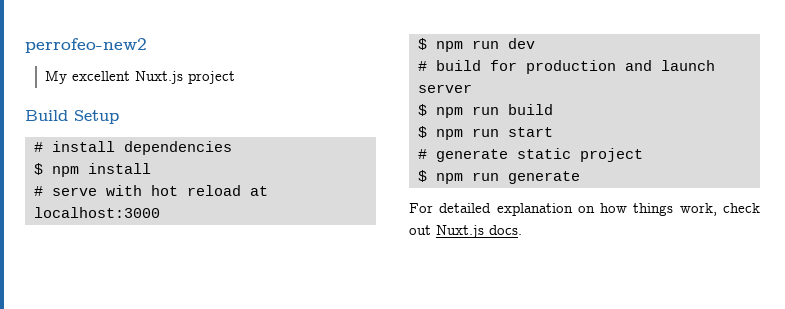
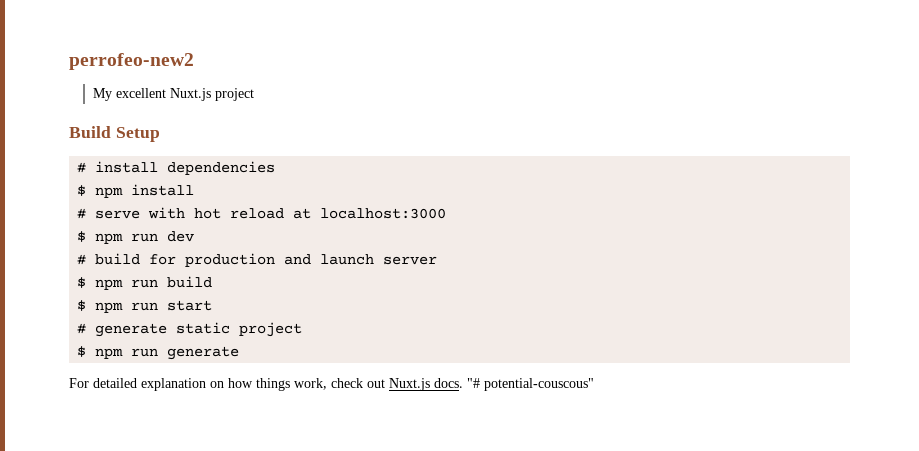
+ "# potential-couscous"

